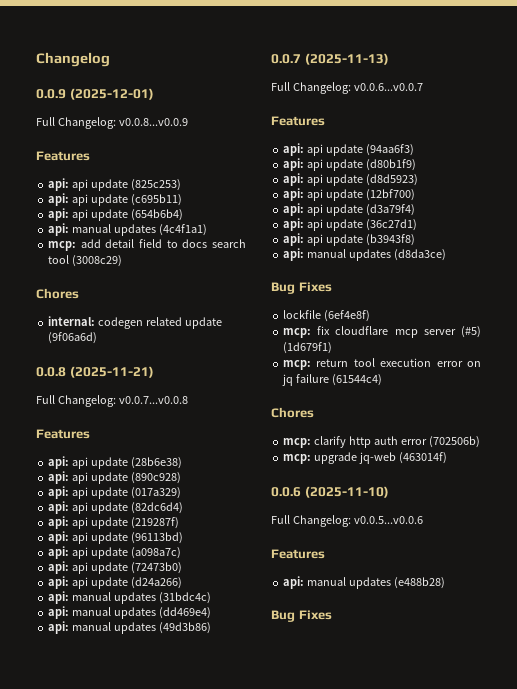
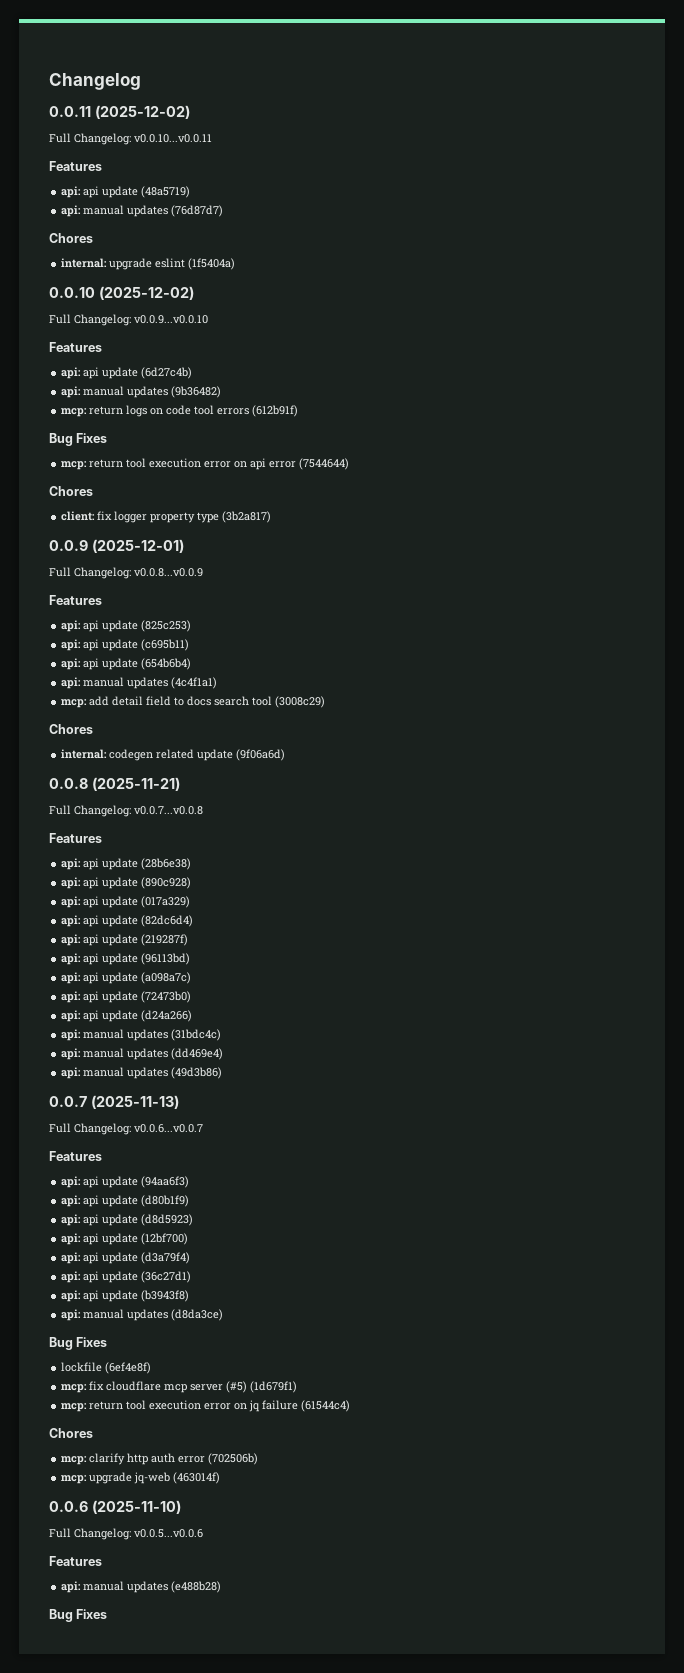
+ 0.0.11 (2025-12-02)
+ Full Changelog: v0.0.10...v0.0.11
+ Features
+ api: api update (48a5719)
+ api: manual updates (76d87d7)
+ Chores
+ internal: upgrade eslint (1f5404a)
+ 0.0.10 (2025-12-02)
+ Full Changelog: v0.0.9...v0.0.10
+ Features
+ api: api update (6d27c4b)
+ api: manual updates (9b36482)
+ mcp: return logs on code tool errors (612b91f)
+ Bug Fixes
+ mcp: return tool execution error on api error (7544644)
+ Chores
+ client: fix logger property type (3b2a817)

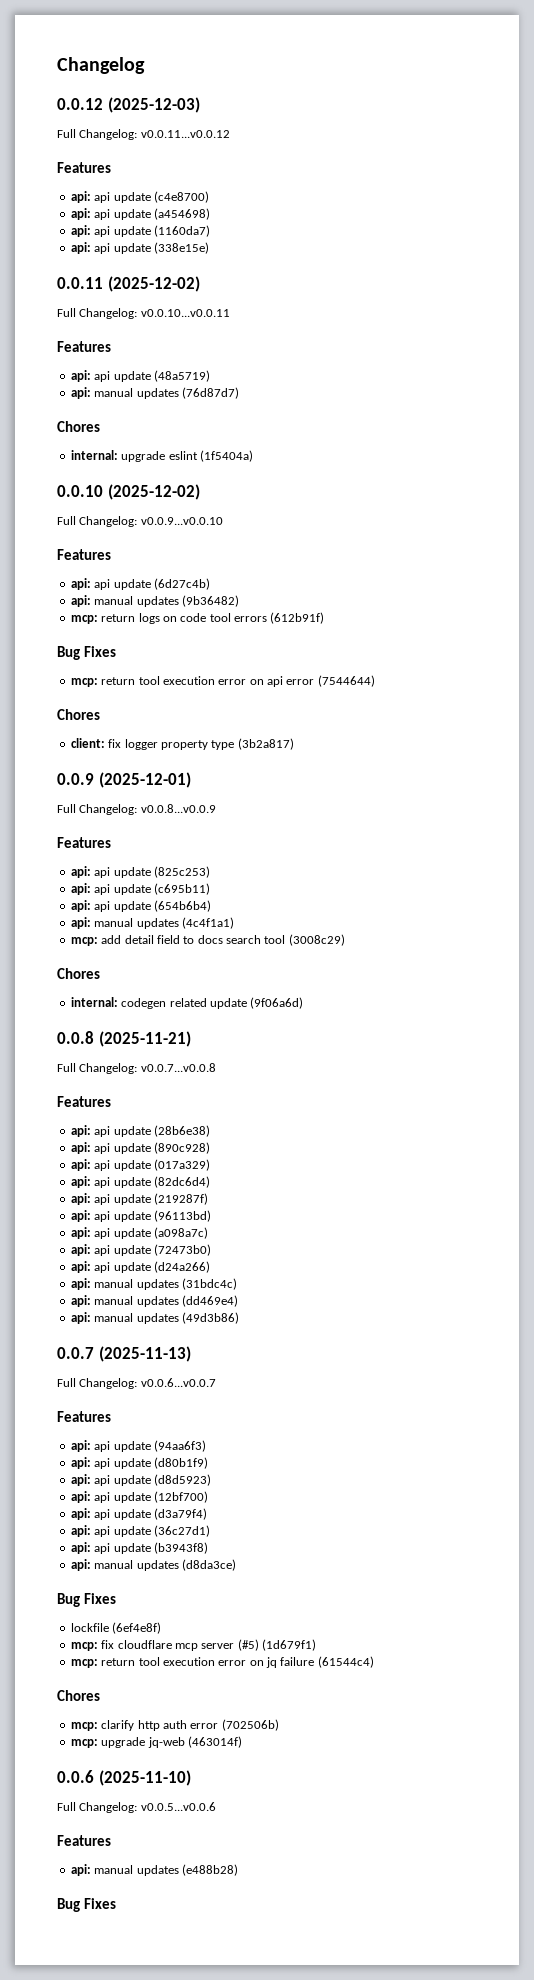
+ 0.0.12 (2025-12-03)
+ Full Changelog: v0.0.11...v0.0.12
+ Features
+ api: api update (c4e8700)
+ api: api update (a454698)
+ api: api update (1160da7)
+ api: api update (338e15e)

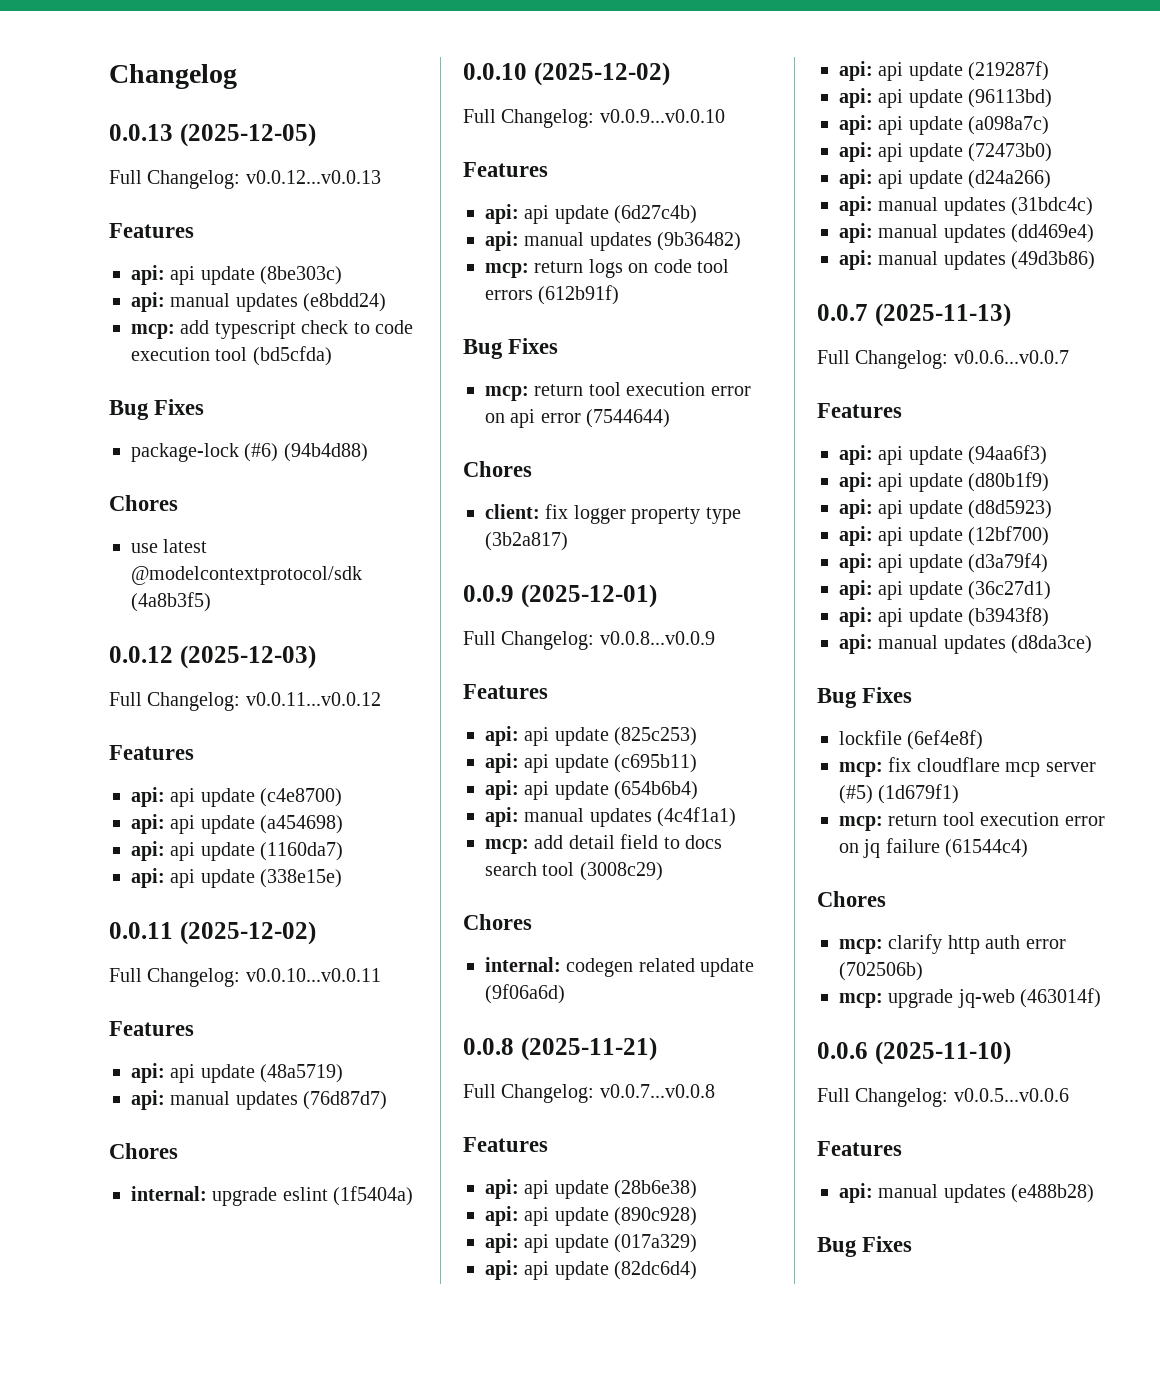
+ 0.0.13 (2025-12-05)
+ Full Changelog: v0.0.12...v0.0.13
+ Features
+ api: api update (8be303c)
+ api: manual updates (e8bdd24)
+ mcp: add typescript check to code execution tool (bd5cfda)
+ Bug Fixes
+ package-lock (#6) (94b4d88)
+ Chores
+ use latest @modelcontextprotocol/sdk (4a8b3f5)

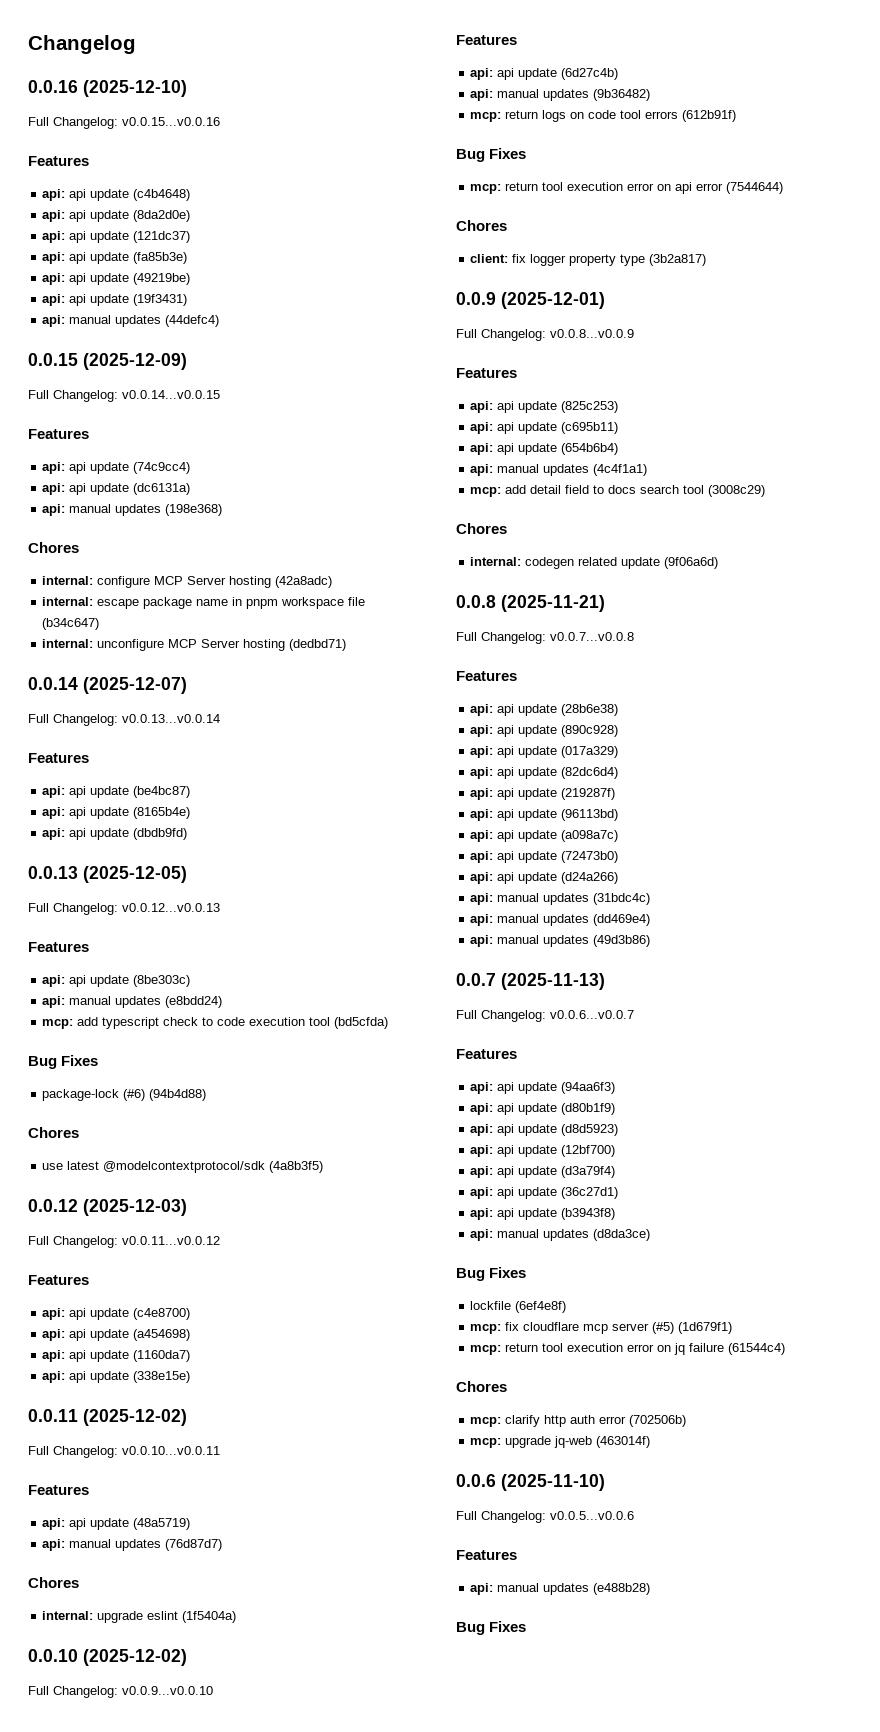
+ 0.0.16 (2025-12-10)
+ Full Changelog: v0.0.15...v0.0.16
+ Features
+ api: api update (c4b4648)
+ api: api update (8da2d0e)
+ api: api update (121dc37)
+ api: api update (fa85b3e)
+ api: api update (49219be)
+ api: api update (19f3431)
+ api: manual updates (44defc4)
+ 0.0.15 (2025-12-09)
+ Full Changelog: v0.0.14...v0.0.15
+ Features
+ api: api update (74c9cc4)
+ api: api update (dc6131a)
+ api: manual updates (198e368)
+ Chores
+ internal: configure MCP Server hosting (42a8adc)
+ internal: escape package name in pnpm workspace file (b34c647)
+ internal: unconfigure MCP Server hosting (dedbd71)
+ 0.0.14 (2025-12-07)
+ Full Changelog: v0.0.13...v0.0.14
+ Features
+ api: api update (be4bc87)
+ api: api update (8165b4e)
+ api: api update (dbdb9fd)

